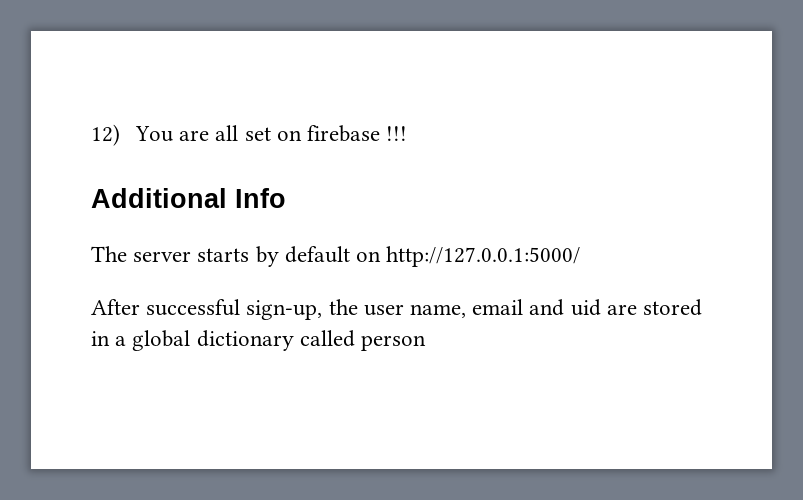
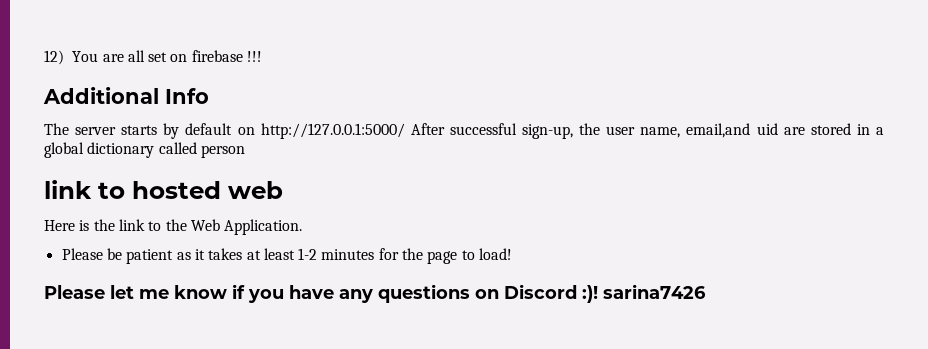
- The server starts by default on http://127.0.0.1:5000/
- After successful sign-up, the user name, email and uid are stored in a global dictionary called person
+ The server starts by default on http://127.0.0.1:5000/ After successful sign-up, the user name, email,and uid are stored in a global dictionary called person
+ link to hosted web
+ Here is the link to the Web Application.
+ Please be patient as it takes at least 1-2 minutes for the page to load!
+ Please let me know if you have any questions on Discord :)! sarina7426

